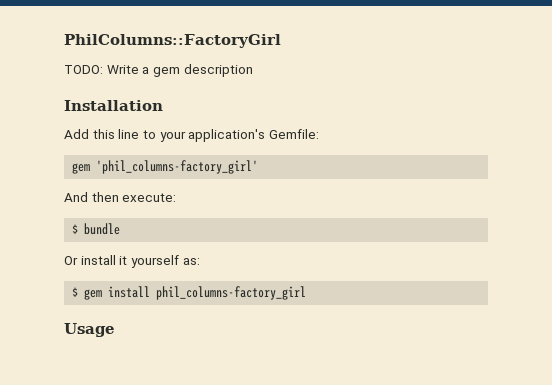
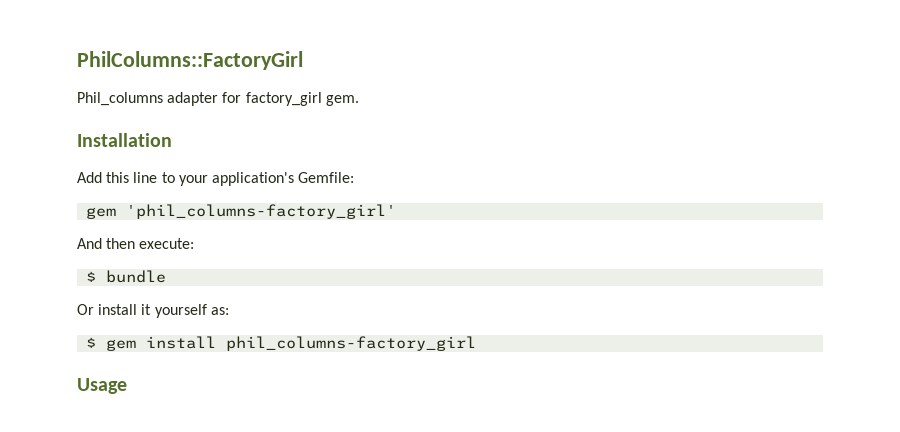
- TODO: Write a gem description
+ Phil_columns adapter for factory_girl gem.

